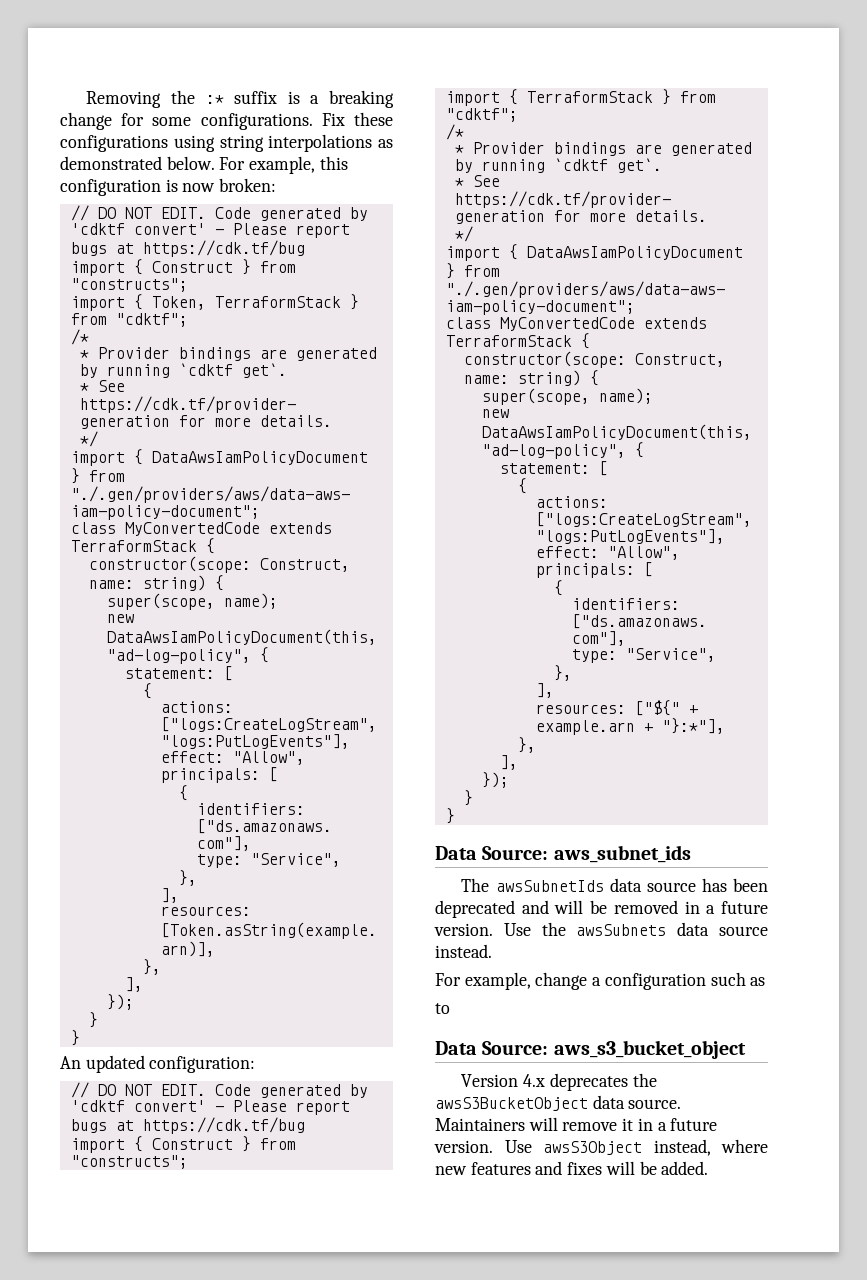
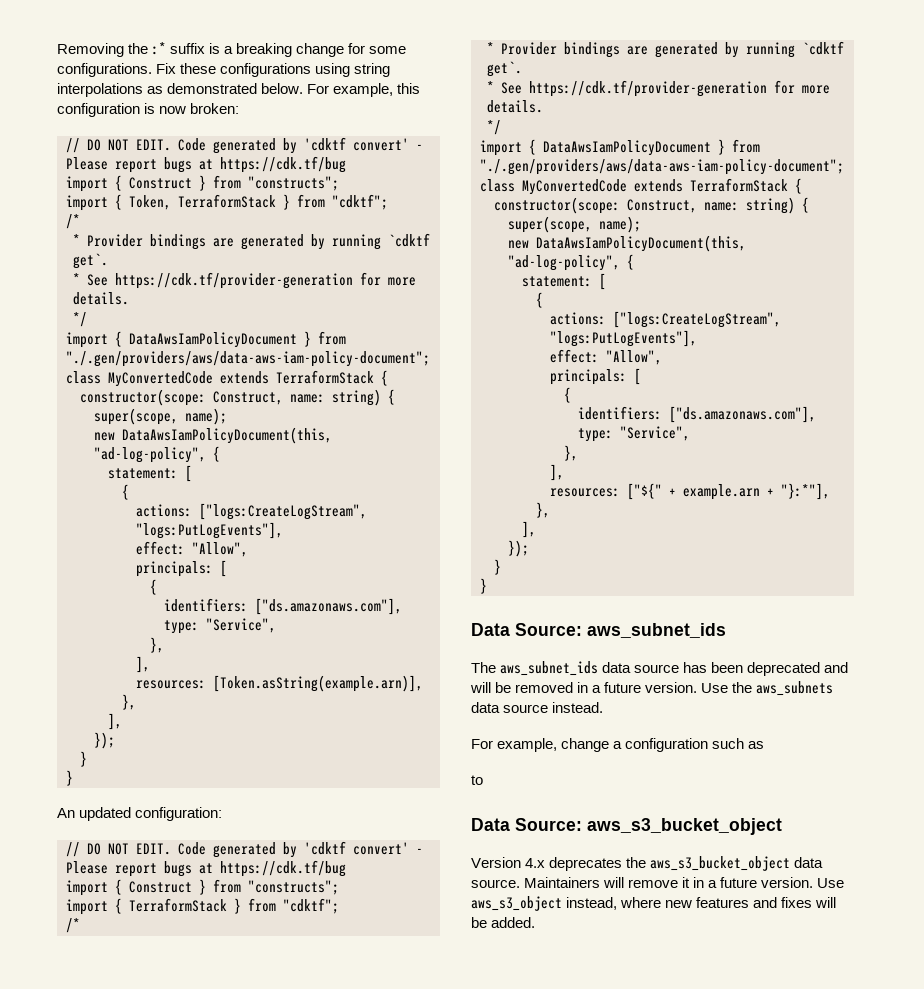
- The awsSubnetIds data source has been deprecated and will be removed in a future version.
+ The aws_subnet_ids data source has been deprecated and will be removed in a future version.
- Use the awsSubnets data source instead.
+ Use the aws_subnets data source instead.
- Version 4.x deprecates the awsS3BucketObject data source.
+ Version 4.x deprecates the aws_s3_bucket_object data source.
- Use awsS3Object instead, where new features and fixes will be added.
+ Use aws_s3_object instead, where new features and fixes will be added.

